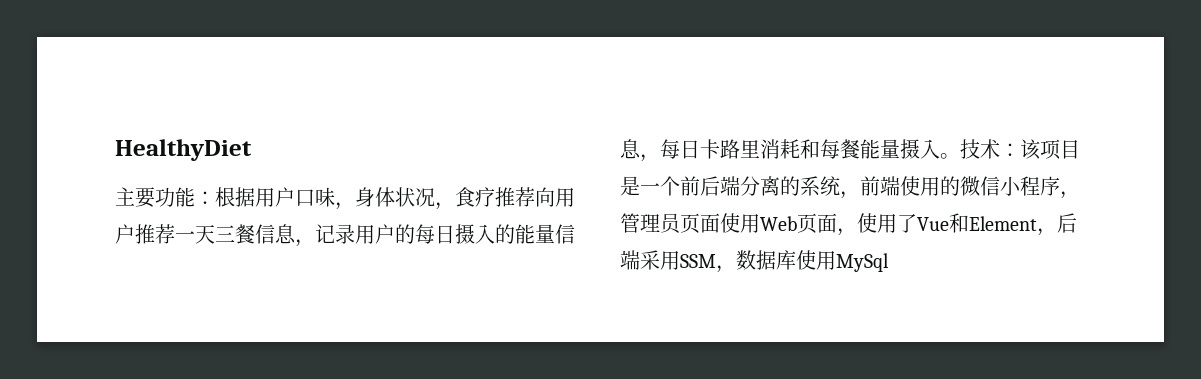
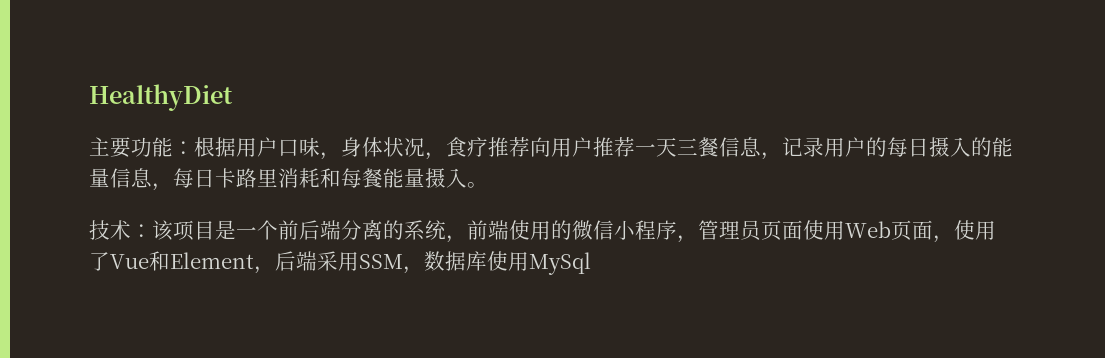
- 根据用户口味，身体状况，食疗推荐向用户推荐一天三餐信息，记录用户的每日摄入的能量信息，每日卡路里消耗和每餐能量摄入。技术：
+ 根据用户口味，身体状况，食疗推荐向用户推荐一天三餐信息，记录用户的每日摄入的能量信息，每日卡路里消耗和每餐能量摄入。
+ 技术：

